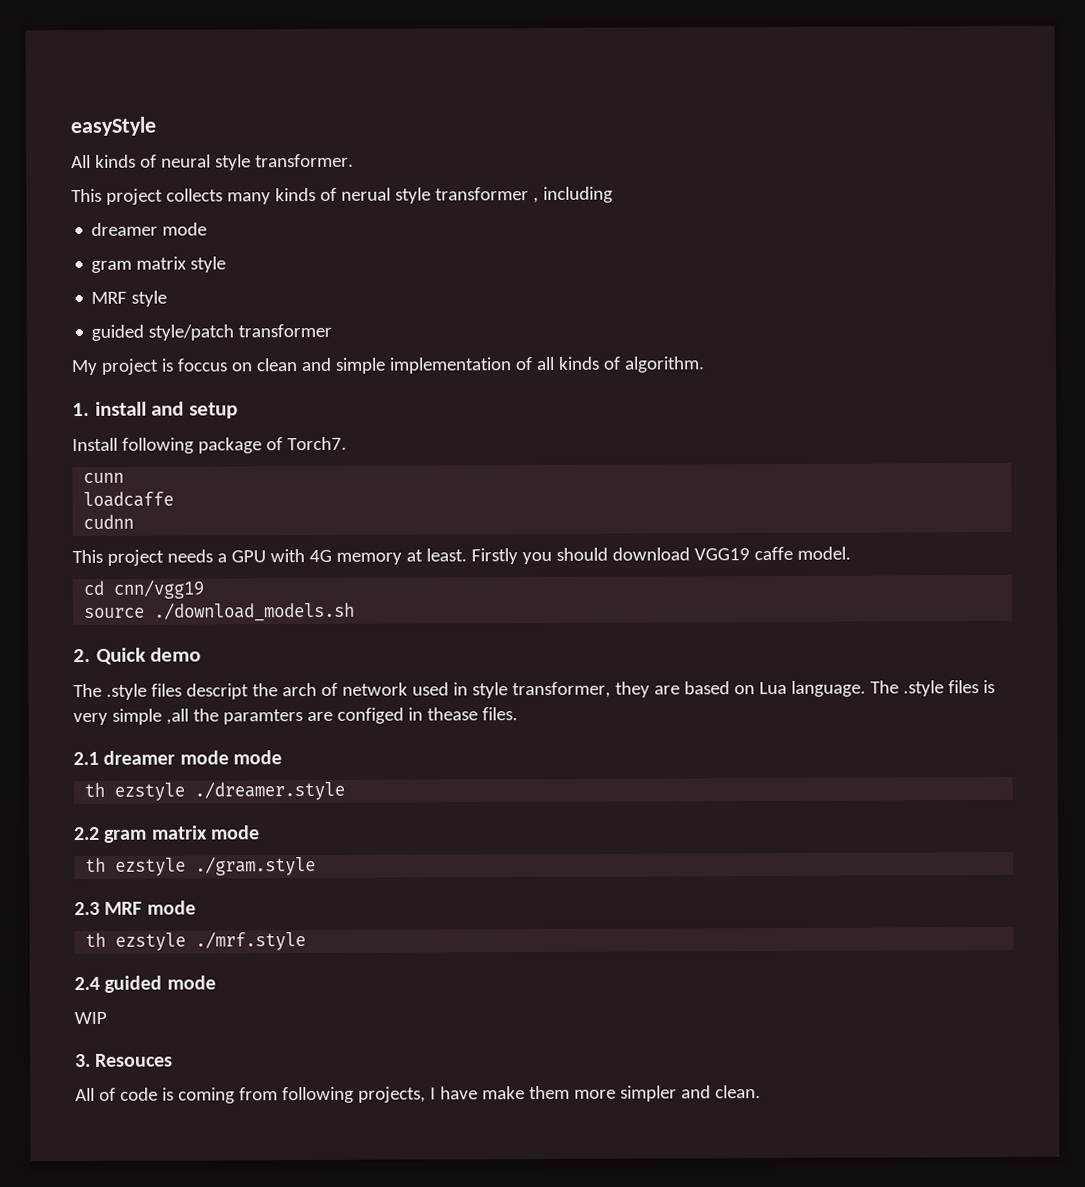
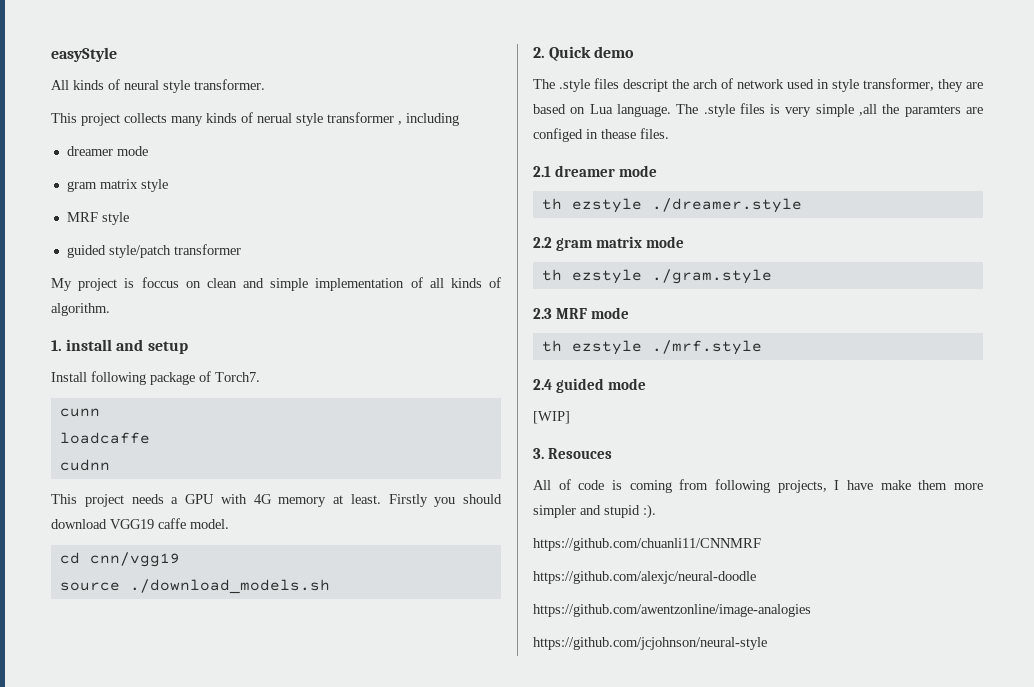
- 2.1 dreamer mode mode
+ 2.1 dreamer mode
- WIP
+ [WIP]
- All of code is coming from following projects, I have make them more simpler and clean.
+ All of code is coming from following projects, I have make them more simpler and stupid :).
+ https://github.com/chuanli11/CNNMRF
+ https://github.com/alexjc/neural-doodle
+ https://github.com/awentzonline/image-analogies
+ https://github.com/jcjohnson/neural-style

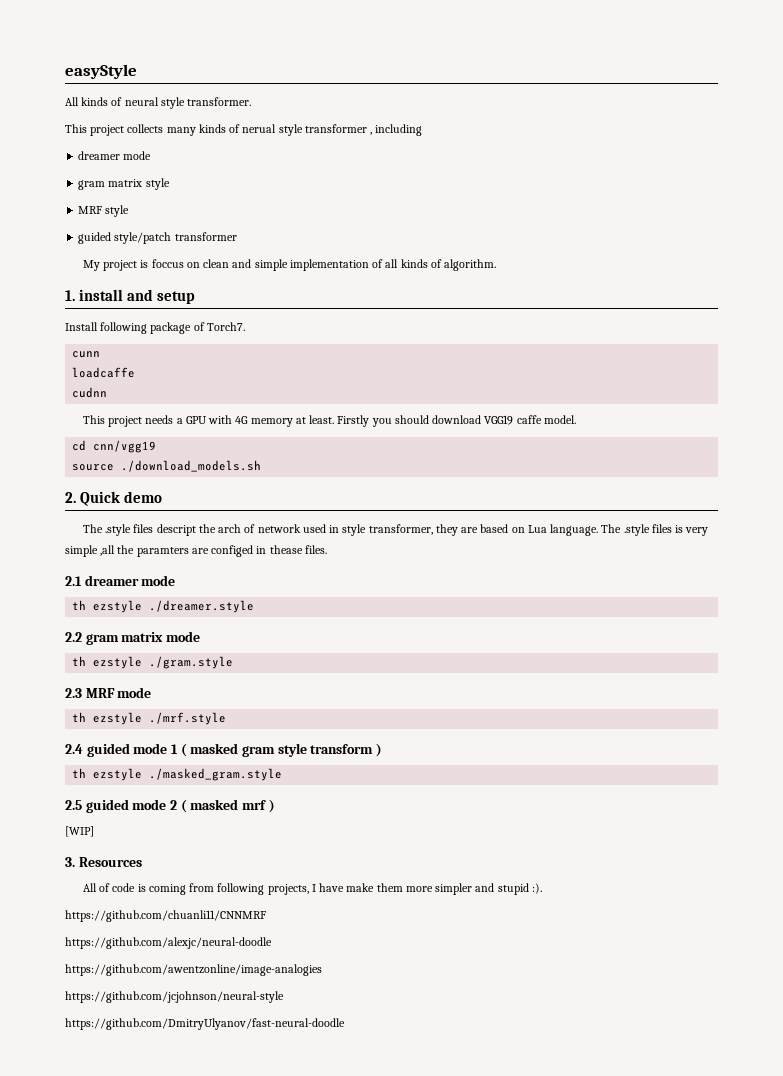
- 2.4 guided mode
+ 2.4 guided mode 1 ( masked gram style transform )
+ th ezstyle ./masked_gram.style
+ 2.5 guided mode 2 ( masked mrf )
- 3. Resouces
+ 3. Resources
+ https://github.com/DmitryUlyanov/fast-neural-doodle

